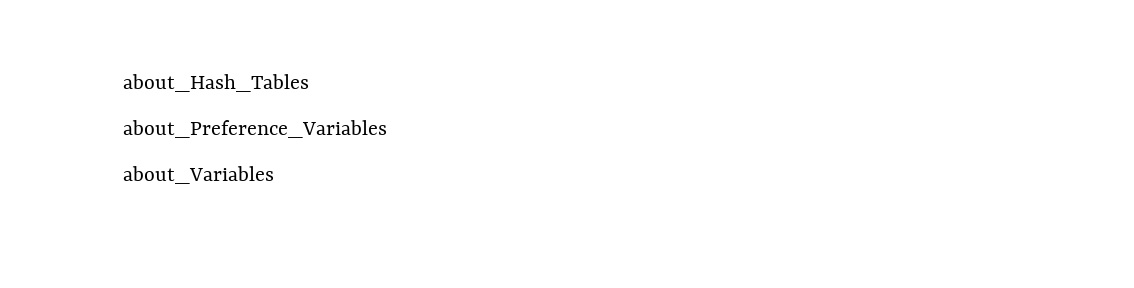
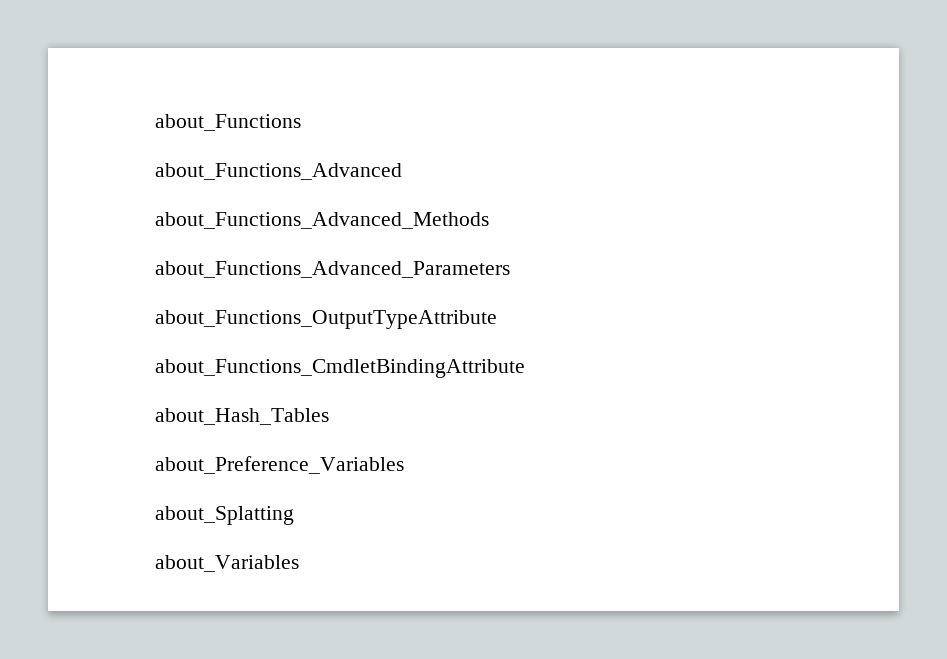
+ about_Functions
+ about_Functions_Advanced
+ about_Functions_Advanced_Methods
+ about_Functions_Advanced_Parameters
+ about_Functions_OutputTypeAttribute
+ about_Functions_CmdletBindingAttribute
+ about_Splatting

